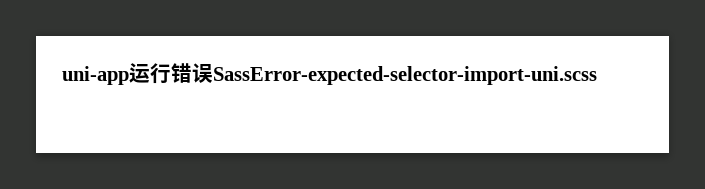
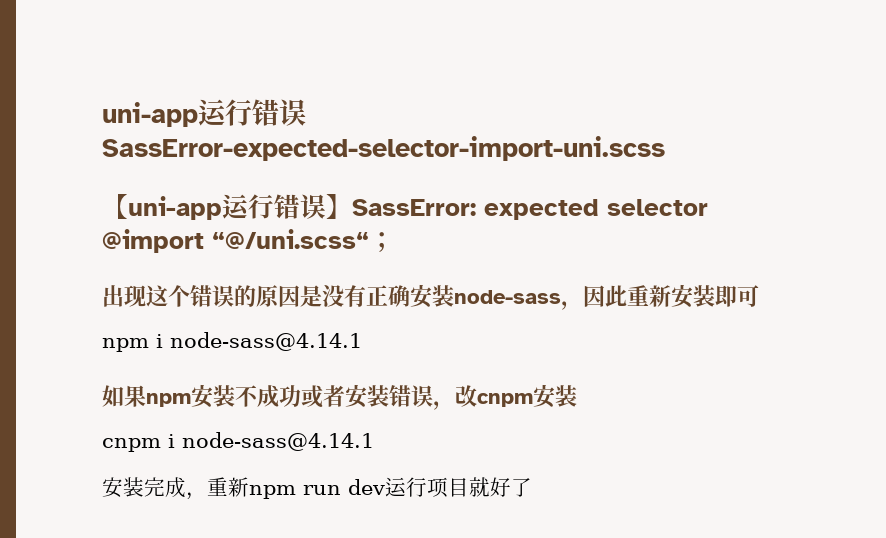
+ 【uni-app运行错误】SassError: expected selector @import “@/uni.scss“；
+ 出现这个错误的原因是没有正确安装node-sass，因此重新安装即可
+ npm i node-sass@4.14.1
+ 如果npm安装不成功或者安装错误，改cnpm安装
+ cnpm i node-sass@4.14.1
+ 安装完成，重新npm run dev运行项目就好了

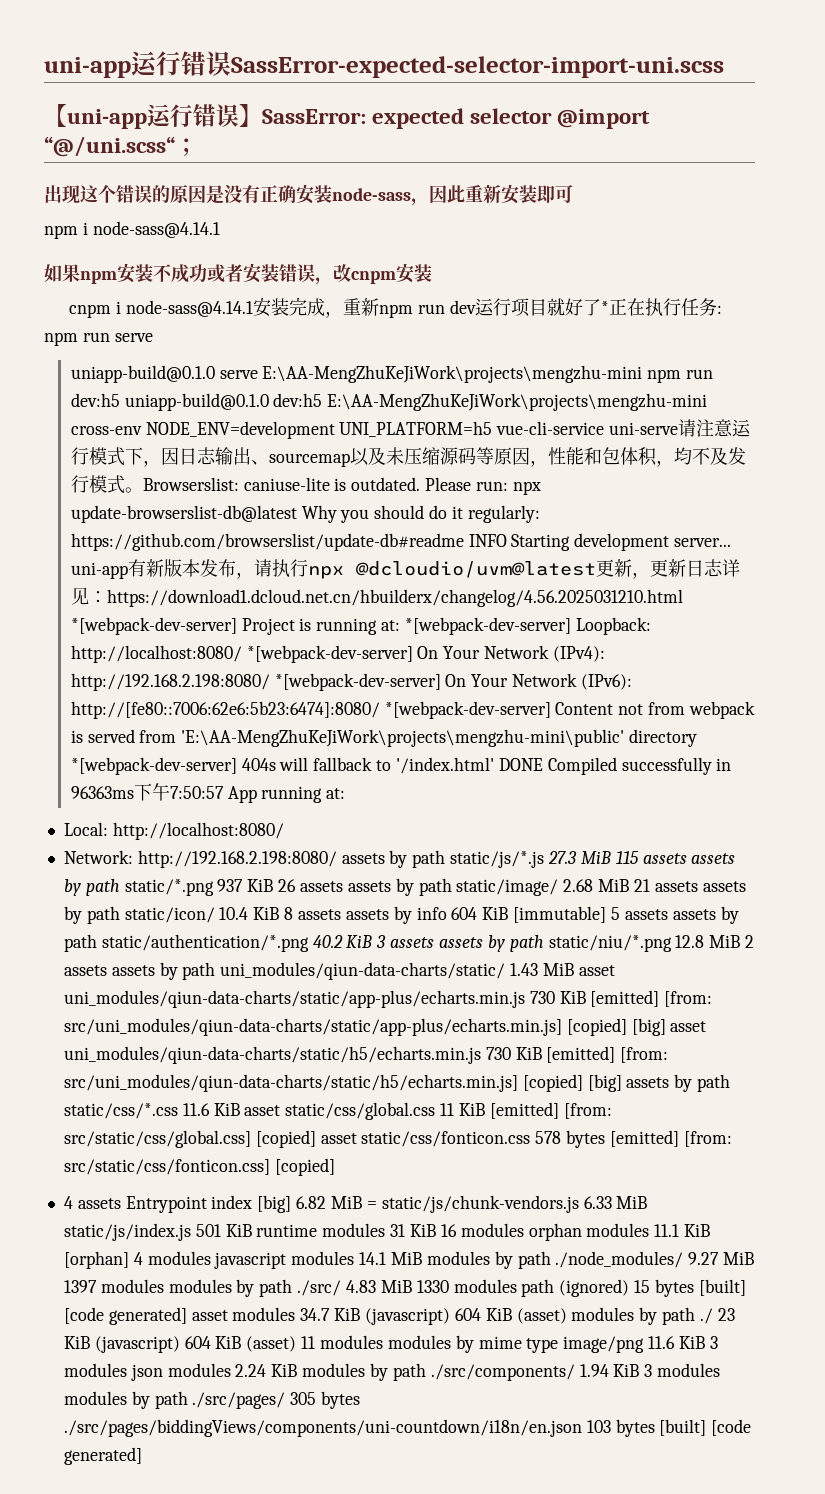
- cnpm i node-sass@4.14.1
- 安装完成，重新npm run dev运行项目就好了
+ cnpm i node-sass@4.14.1安装完成，重新npm run dev运行项目就好了*正在执行任务: npm run serve
+ uniapp-build@0.1.0 serve E:\AA-MengZhuKeJiWork\projects\mengzhu-mini npm run dev:h5 uniapp-build@0.1.0 dev:h5 E:\AA-MengZhuKeJiWork\projects\mengzhu-mini cross-env NODE_ENV=development UNI_PLATFORM=h5 vue-cli-service uni-serve请注意运行模式下，因日志输出、sourcemap以及未压缩源码等原因，性能和包体积，均不及发行模式。Browserslist: caniuse-lite is outdated. Please run: npx update-browserslist-db@latest Why you should do it regularly: https://github.com/browserslist/update-db#readme INFO Starting development server... uni-app有新版本发布，请执行npx @dcloudio/uvm@latest更新，更新日志详见：https://download1.dcloud.net.cn/hbuilderx/changelog/4.56.2025031210.html *[webpack-dev-server] Project is running at: *[webpack-dev-server] Loopback: http://localhost:8080/ *[webpack-dev-server] On Your Network (IPv4): http://192.168.2.198:8080/ *[webpack-dev-server] On Your Network (IPv6): http://[fe80::7006:62e6:5b23:6474]:8080/ *[webpack-dev-server] Content not from webpack is served from 'E:\AA-MengZhuKeJiWork\projects\mengzhu-mini\public' directory *[webpack-dev-server] 404s will fallback to '/index.html' DONE Compiled successfully in 96363ms下午7:50:57 App running at:
+ Local: http://localhost:8080/
+ Network: http://192.168.2.198:8080/ assets by path static/js/*.js 27.3 MiB 115 assets assets by path static/*.png 937 KiB 26 assets assets by path static/image/ 2.68 MiB 21 assets assets by path static/icon/ 10.4 KiB 8 assets assets by info 604 KiB [immutable] 5 assets assets by path static/authentication/*.png 40.2 KiB 3 assets assets by path static/niu/*.png 12.8 MiB 2 assets assets by path uni_modules/qiun-data-charts/static/ 1.43 MiB asset uni_modules/qiun-data-charts/static/app-plus/echarts.min.js 730 KiB [emitted] [from: src/uni_modules/qiun-data-charts/static/app-plus/echarts.min.js] [copied] [big] asset uni_modules/qiun-data-charts/static/h5/echarts.min.js 730 KiB [emitted] [from: src/uni_modules/qiun-data-charts/static/h5/echarts.min.js] [copied] [big] assets by path static/css/*.css 11.6 KiB asset static/css/global.css 11 KiB [emitted] [from: src/static/css/global.css] [copied] asset static/css/fonticon.css 578 bytes [emitted] [from: src/static/css/fonticon.css] [copied]
+ 4 assets Entrypoint index [big] 6.82 MiB = static/js/chunk-vendors.js 6.33 MiB static/js/index.js 501 KiB runtime modules 31 KiB 16 modules orphan modules 11.1 KiB [orphan] 4 modules javascript modules 14.1 MiB modules by path ./node_modules/ 9.27 MiB 1397 modules modules by path ./src/ 4.83 MiB 1330 modules path (ignored) 15 bytes [built] [code generated] asset modules 34.7 KiB (javascript) 604 KiB (asset) modules by path ./ 23 KiB (javascript) 604 KiB (asset) 11 modules modules by mime type image/png 11.6 KiB 3 modules json modules 2.24 KiB modules by path ./src/components/ 1.94 KiB 3 modules modules by path ./src/pages/ 305 bytes ./src/pages/biddingViews/components/uni-countdown/i18n/en.json 103 bytes [built] [code generated]

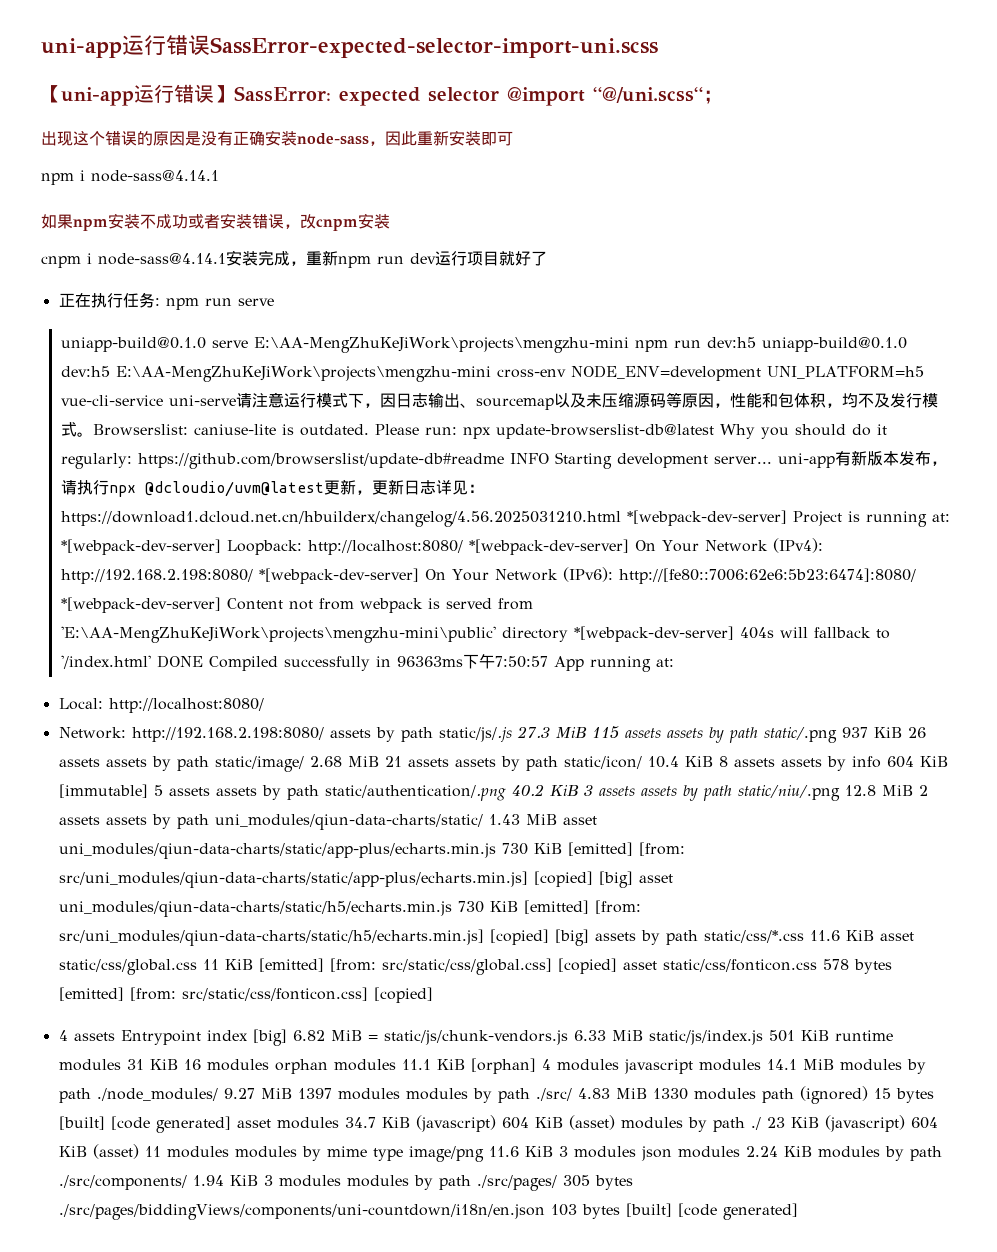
- cnpm i node-sass@4.14.1安装完成，重新npm run dev运行项目就好了*正在执行任务: npm run serve
+ cnpm i node-sass@4.14.1安装完成，重新npm run dev运行项目就好了
+ 正在执行任务: npm run serve
- http://192.168.2.198:8080/ assets by path static/js/*.js 27.3 MiB 115 assets assets by path static/*.png 937 KiB 26 assets assets by path static/image/ 2.68 MiB 21 assets assets by path static/icon/ 10.4 KiB 8 assets assets by info 604 KiB [immutable] 5 assets assets by path static/authentication/*.png 40.2 KiB 3 assets assets by path static/niu/*.png 12.8 MiB 2 assets assets by path uni_modules/qiun-data-charts/static/ 1.43 MiB asset uni_modules/qiun-data-charts/static/app-plus/echarts.min.js 730 KiB [emitted] [from:
+ http://192.168.2.198:8080/ assets by path static/js/.js 27.3 MiB 115 assets assets by path static/.png 937 KiB 26 assets assets by path static/image/ 2.68 MiB 21 assets assets by path static/icon/ 10.4 KiB 8 assets assets by info 604 KiB [immutable] 5 assets assets by path static/authentication/.png 40.2 KiB 3 assets assets by path static/niu/.png 12.8 MiB 2 assets assets by path uni_modules/qiun-data-charts/static/ 1.43 MiB asset uni_modules/qiun-data-charts/static/app-plus/echarts.min.js 730 KiB [emitted] [from:

